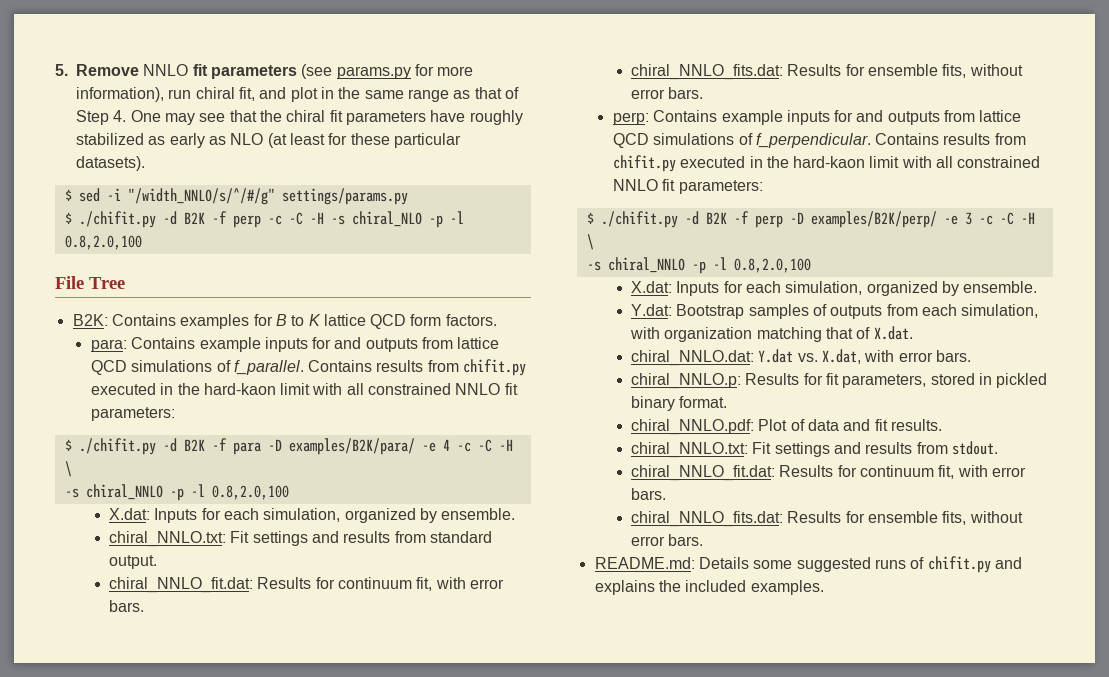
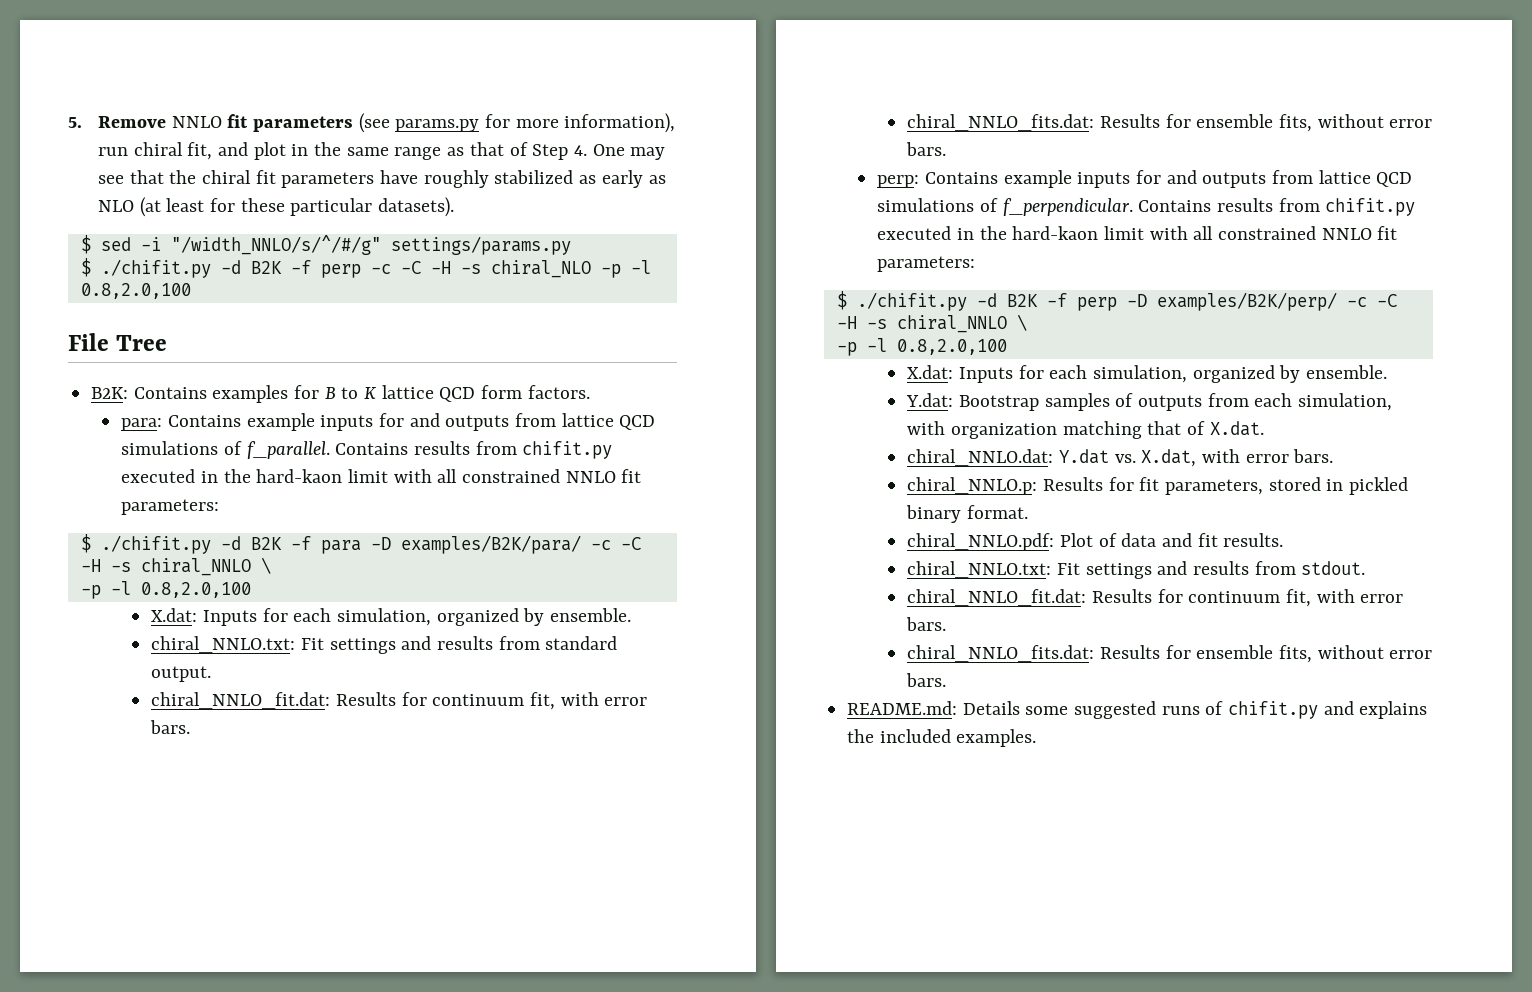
- $ ./chifit.py -d B2K -f para -D examples/B2K/para/ -e 4 -c -C -H \
- -s chiral_NNLO -p -l 0.8,2.0,100
+ $ ./chifit.py -d B2K -f para -D examples/B2K/para/ -c -C -H -s chiral_NNLO \
+ -p -l 0.8,2.0,100
- $ ./chifit.py -d B2K -f perp -D examples/B2K/perp/ -e 3 -c -C -H \
- -s chiral_NNLO -p -l 0.8,2.0,100
+ $ ./chifit.py -d B2K -f perp -D examples/B2K/perp/ -c -C -H -s chiral_NNLO \
+ -p -l 0.8,2.0,100

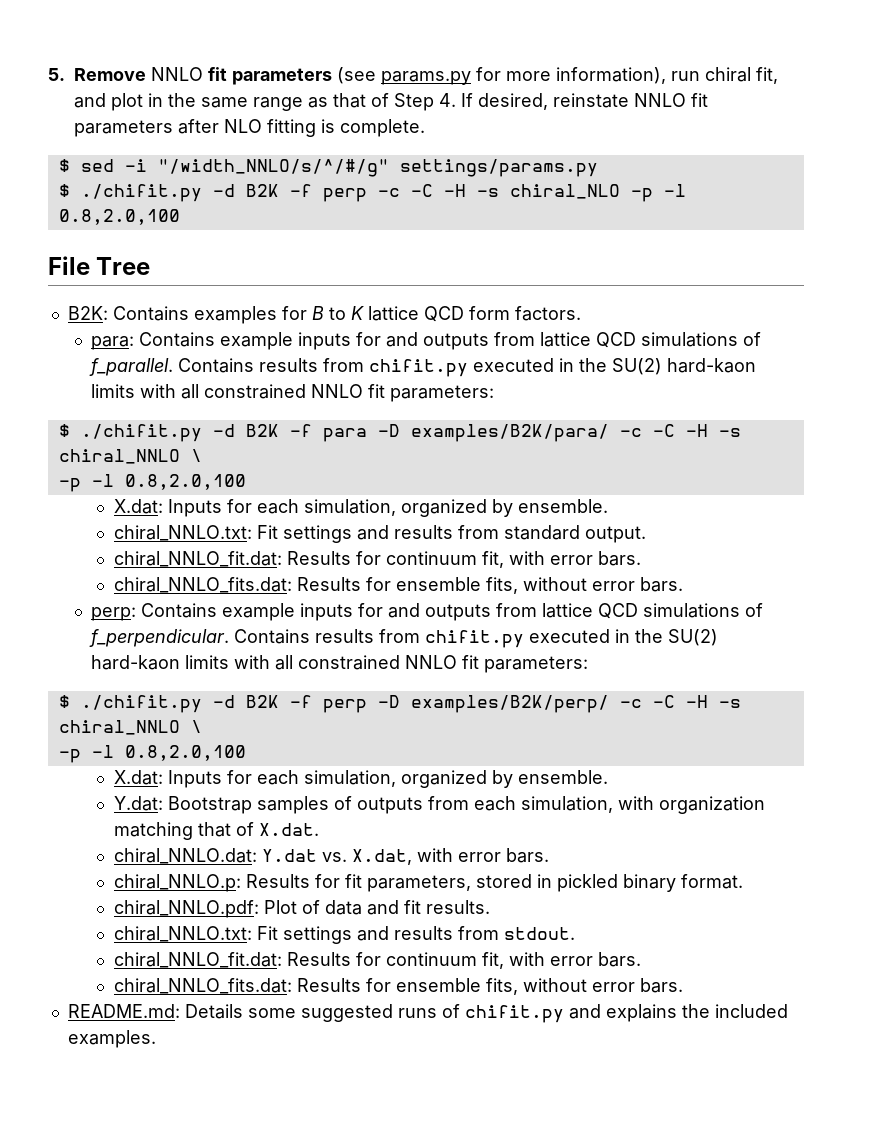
- 5. Remove NNLO fit parameters (see params.py for more information), run chiral fit, and plot in the same range as that of Step 4. One may see that the chiral fit parameters have roughly stabilized as early as NLO (at least for these particular datasets).
+ 5. Remove NNLO fit parameters (see params.py for more information), run chiral fit, and plot in the same range as that of Step 4. If desired, reinstate NNLO fit parameters after NLO fitting is complete.
- para: Contains example inputs for and outputs from lattice QCD simulations of f_parallel. Contains results from chifit.py executed in the hard-kaon limit with all constrained NNLO fit parameters:
+ para: Contains example inputs for and outputs from lattice QCD simulations of f_parallel. Contains results from chifit.py executed in the SU(2) hard-kaon limits with all constrained NNLO fit parameters:
- perp: Contains example inputs for and outputs from lattice QCD simulations of f_perpendicular. Contains results from chifit.py executed in the hard-kaon limit with all constrained NNLO fit parameters:
+ perp: Contains example inputs for and outputs from lattice QCD simulations of f_perpendicular. Contains results from chifit.py executed in the SU(2) hard-kaon limits with all constrained NNLO fit parameters:

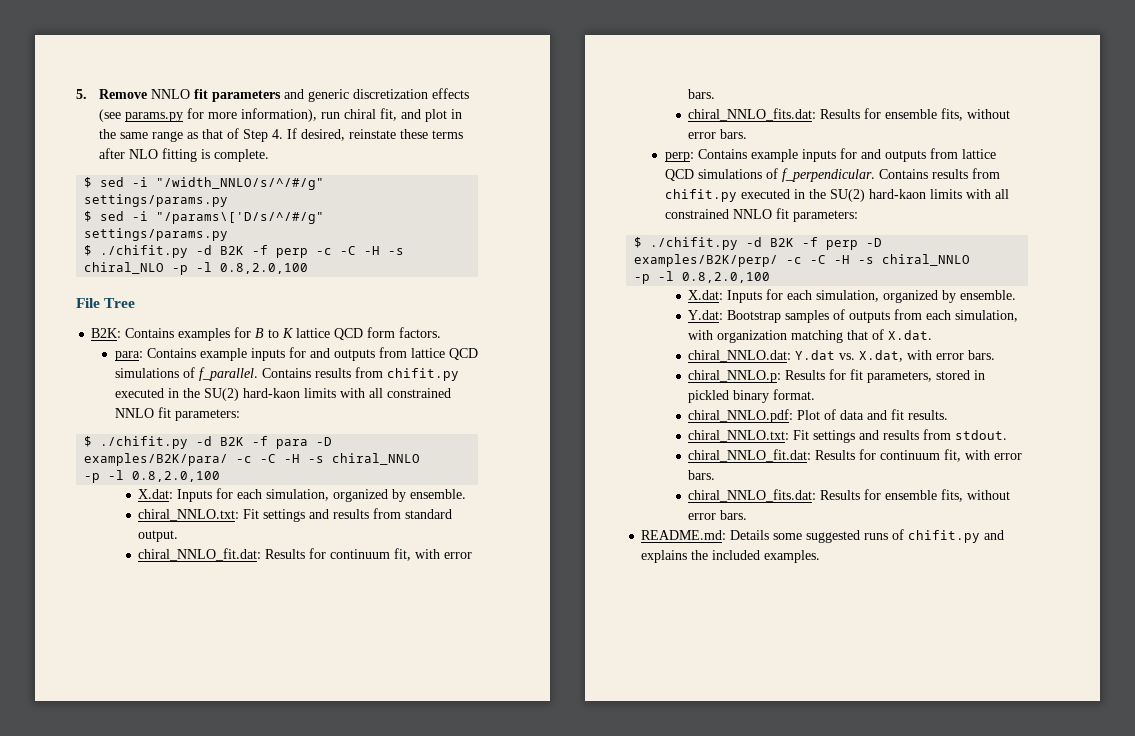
- 5. Remove NNLO fit parameters (see params.py for more information), run chiral fit, and plot in the same range as that of Step 4. If desired, reinstate NNLO fit parameters after NLO fitting is complete.
+ 5. Remove NNLO fit parameters and generic discretization effects (see params.py for more information), run chiral fit, and plot in the same range as that of Step 4. If desired, reinstate these terms after NLO fitting is complete.
+ $ sed -i "/params\['D/s/^/#/g" settings/params.py
- $ ./chifit.py -d B2K -f para -D examples/B2K/para/ -c -C -H -s chiral_NNLO \
+ $ ./chifit.py -d B2K -f para -D examples/B2K/para/ -c -C -H -s chiral_NNLO
- $ ./chifit.py -d B2K -f perp -D examples/B2K/perp/ -c -C -H -s chiral_NNLO \
+ $ ./chifit.py -d B2K -f perp -D examples/B2K/perp/ -c -C -H -s chiral_NNLO

